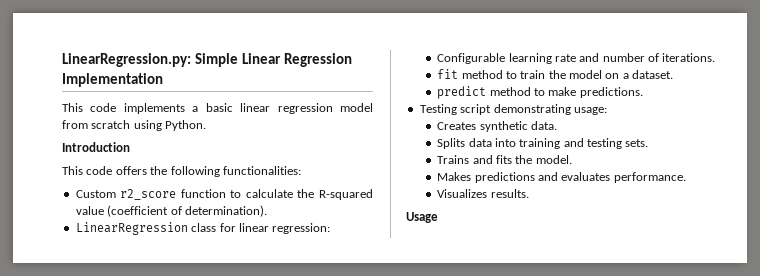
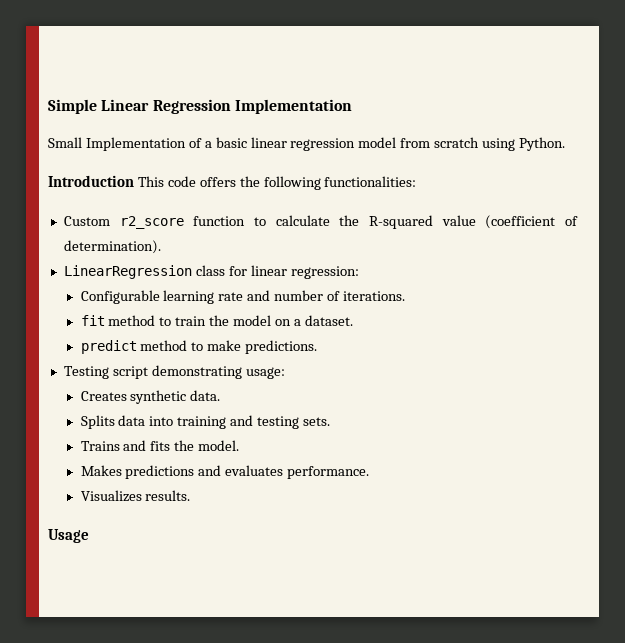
- LinearRegression.py: Simple Linear Regression Implementation
+ Simple Linear Regression Implementation
- This code implements a basic linear regression model from scratch using Python.
+ Small Implementation of a basic linear regression model from scratch using Python.
- Introduction
- This code offers the following functionalities:
+ Introduction This code offers the following functionalities:

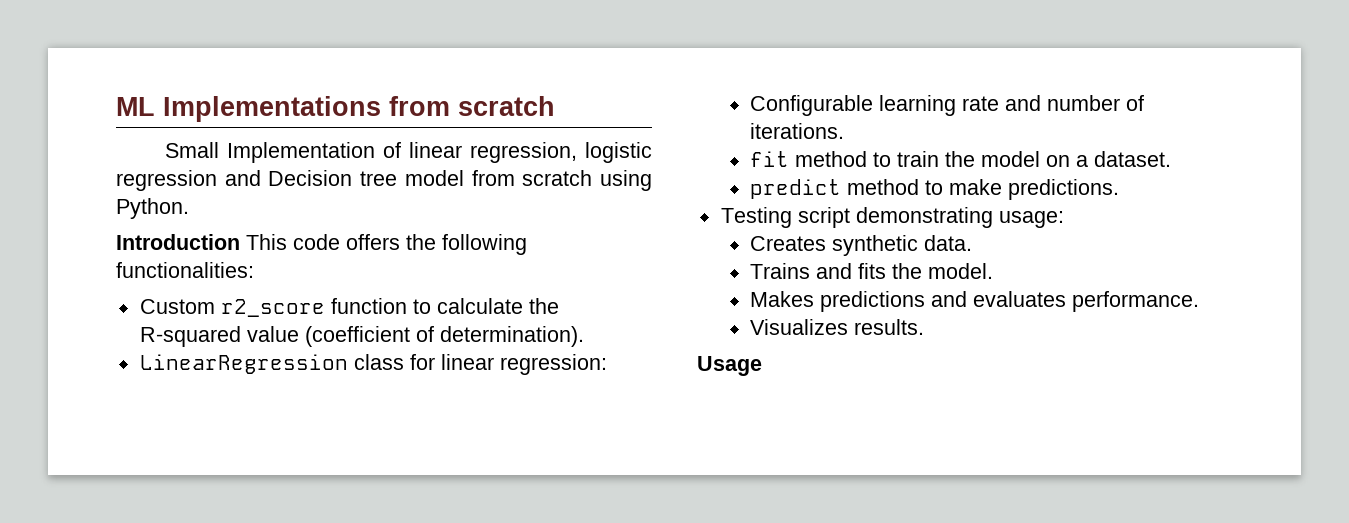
- Simple Linear Regression Implementation
+ ML Implementations from scratch
- Small Implementation of a basic linear regression model from scratch using Python.
+ Small Implementation of linear regression, logistic regression and Decision tree model from scratch using Python.
- Splits data into training and testing sets.

